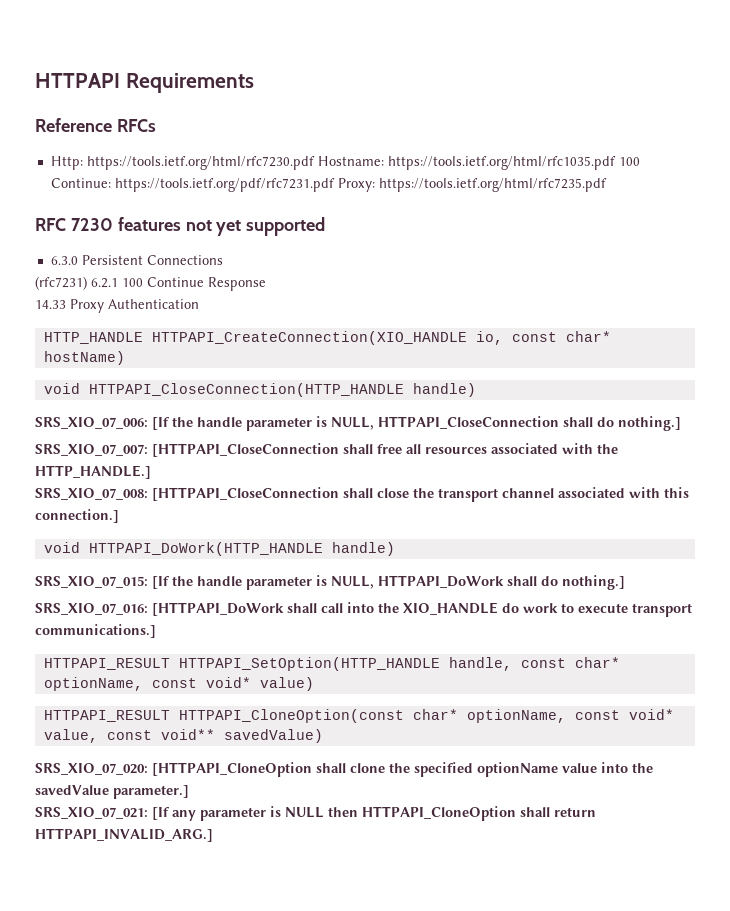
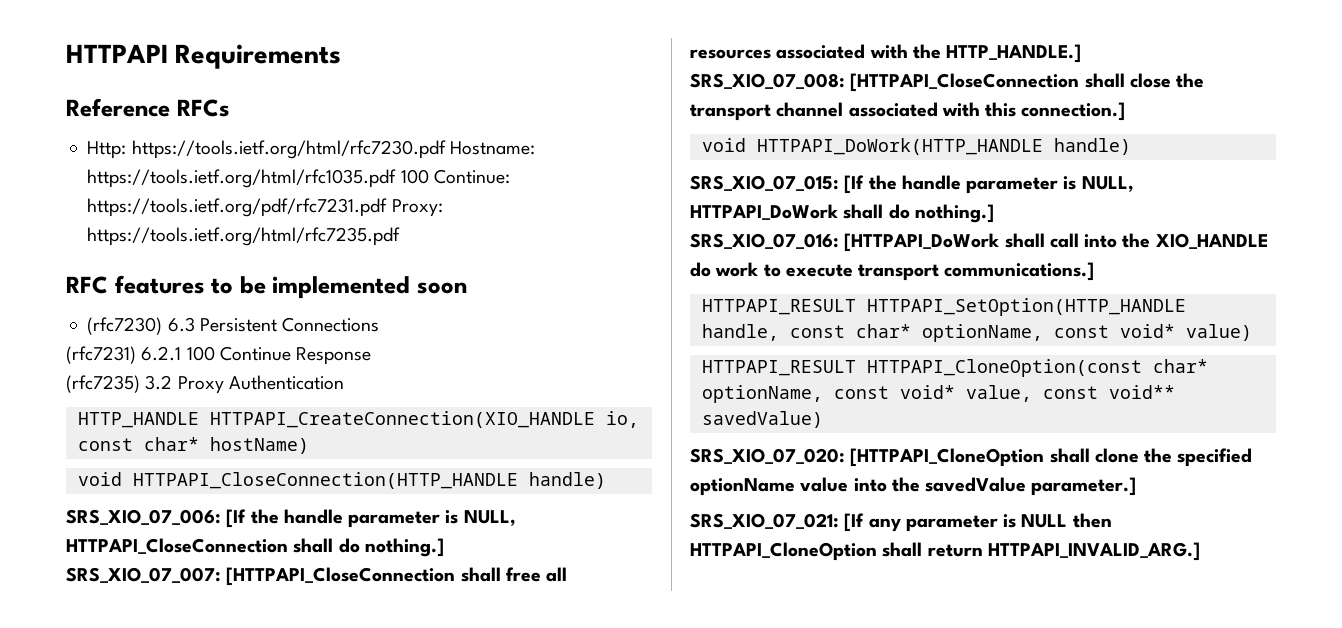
- RFC 7230 features not yet supported
- 6.3.0 Persistent Connections
+ RFC features to be implemented soon
+ (rfc7230) 6.3 Persistent Connections
- 14.33 Proxy Authentication
+ (rfc7235) 3.2 Proxy Authentication

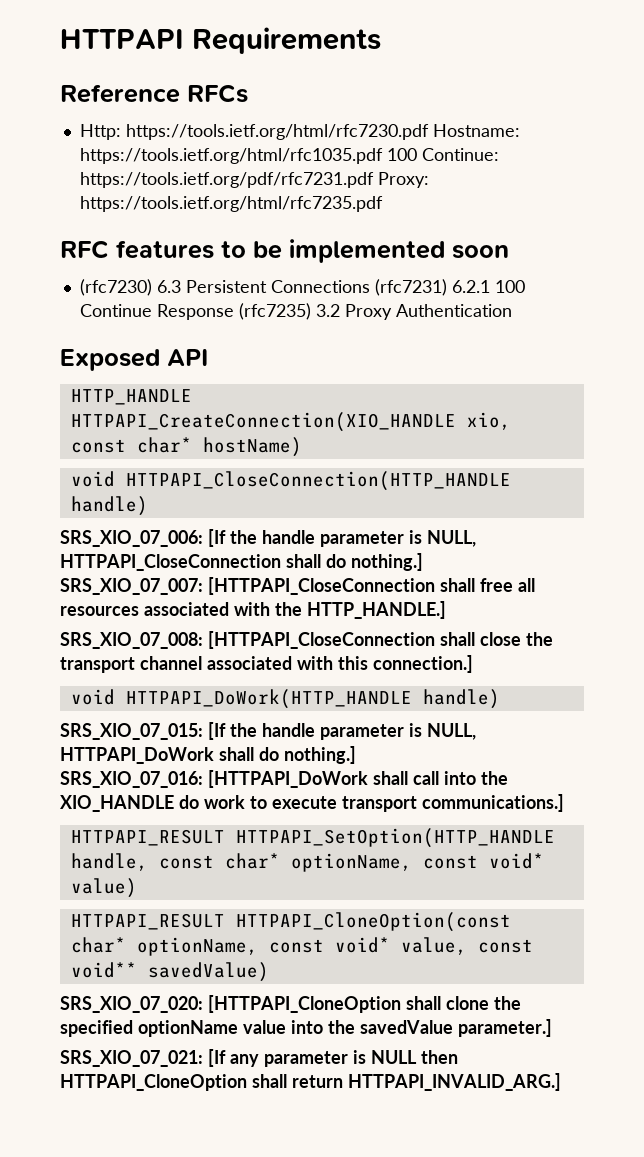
- (rfc7230) 6.3 Persistent Connections
- (rfc7231) 6.2.1 100 Continue Response
- (rfc7235) 3.2 Proxy Authentication
+ (rfc7230) 6.3 Persistent Connections (rfc7231) 6.2.1 100 Continue Response (rfc7235) 3.2 Proxy Authentication
+ Exposed API
- HTTP_HANDLE HTTPAPI_CreateConnection(XIO_HANDLE io, const char* hostName)
+ HTTP_HANDLE HTTPAPI_CreateConnection(XIO_HANDLE xio, const char* hostName)

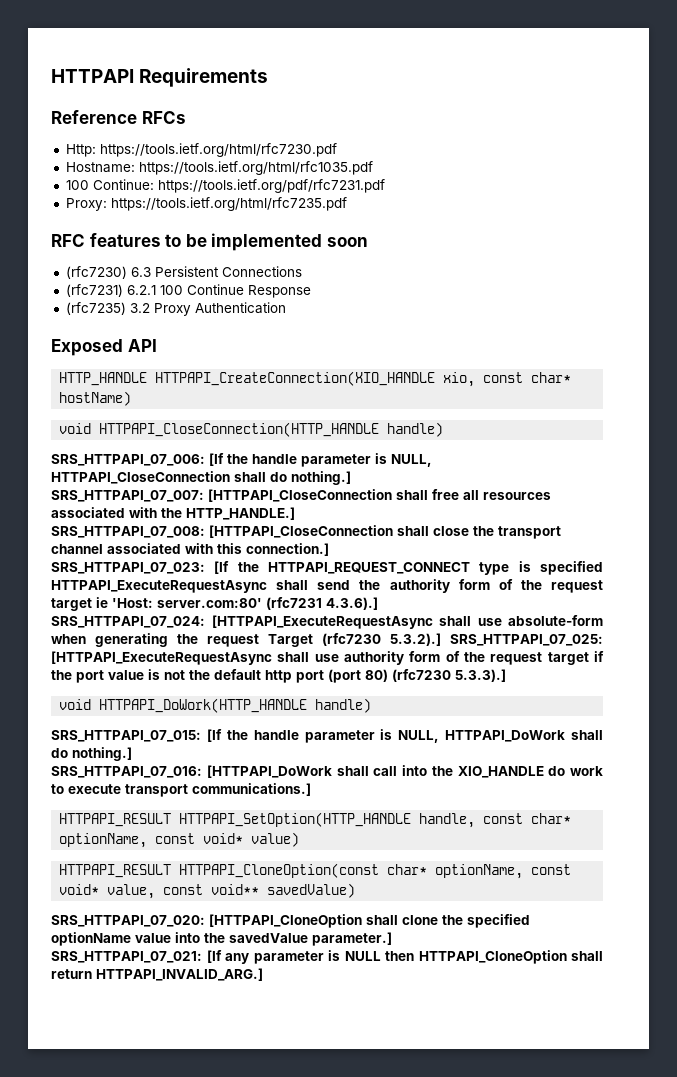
- Http: https://tools.ietf.org/html/rfc7230.pdf Hostname: https://tools.ietf.org/html/rfc1035.pdf 100 Continue: https://tools.ietf.org/pdf/rfc7231.pdf Proxy: https://tools.ietf.org/html/rfc7235.pdf
+ Http: https://tools.ietf.org/html/rfc7230.pdf
+ Hostname: https://tools.ietf.org/html/rfc1035.pdf
+ 100 Continue: https://tools.ietf.org/pdf/rfc7231.pdf
+ Proxy: https://tools.ietf.org/html/rfc7235.pdf
- (rfc7230) 6.3 Persistent Connections (rfc7231) 6.2.1 100 Continue Response (rfc7235) 3.2 Proxy Authentication
+ (rfc7230) 6.3 Persistent Connections
+ (rfc7231) 6.2.1 100 Continue Response
+ (rfc7235) 3.2 Proxy Authentication
- SRS_XIO_07_006: [If the handle parameter is NULL, HTTPAPI_CloseConnection shall do nothing.]
+ SRS_HTTPAPI_07_006: [If the handle parameter is NULL, HTTPAPI_CloseConnection shall do nothing.]
- SRS_XIO_07_007: [HTTPAPI_CloseConnection shall free all resources associated with the HTTP_HANDLE.]
+ SRS_HTTPAPI_07_007: [HTTPAPI_CloseConnection shall free all resources associated with the HTTP_HANDLE.]
- SRS_XIO_07_008: [HTTPAPI_CloseConnection shall close the transport channel associated with this connection.]
+ SRS_HTTPAPI_07_008: [HTTPAPI_CloseConnection shall close the transport channel associated with this connection.]
+ SRS_HTTPAPI_07_023: [If the HTTPAPI_REQUEST_CONNECT type is specified HTTPAPI_ExecuteRequestAsync shall send the authority form of the request target ie 'Host: server.com:80' (rfc7231 4.3.6).]
+ SRS_HTTPAPI_07_024: [HTTPAPI_ExecuteRequestAsync shall use absolute-form when generating the request Target (rfc7230 5.3.2).] SRS_HTTPAPI_07_025: [HTTPAPI_ExecuteRequestAsync shall use authority form of the request target if the port value is not the default http port (port 80) (rfc7230 5.3.3).]
- SRS_XIO_07_015: [If the handle parameter is NULL, HTTPAPI_DoWork shall do nothing.]
+ SRS_HTTPAPI_07_015: [If the handle parameter is NULL, HTTPAPI_DoWork shall do nothing.]
- SRS_XIO_07_016: [HTTPAPI_DoWork shall call into the XIO_HANDLE do work to execute transport communications.]
+ SRS_HTTPAPI_07_016: [HTTPAPI_DoWork shall call into the XIO_HANDLE do work to execute transport communications.]
- SRS_XIO_07_020: [HTTPAPI_CloneOption shall clone the specified optionName value into the savedValue parameter.]
+ SRS_HTTPAPI_07_020: [HTTPAPI_CloneOption shall clone the specified optionName value into the savedValue parameter.]
- SRS_XIO_07_021: [If any parameter is NULL then HTTPAPI_CloneOption shall return HTTPAPI_INVALID_ARG.]
+ SRS_HTTPAPI_07_021: [If any parameter is NULL then HTTPAPI_CloneOption shall return HTTPAPI_INVALID_ARG.]

